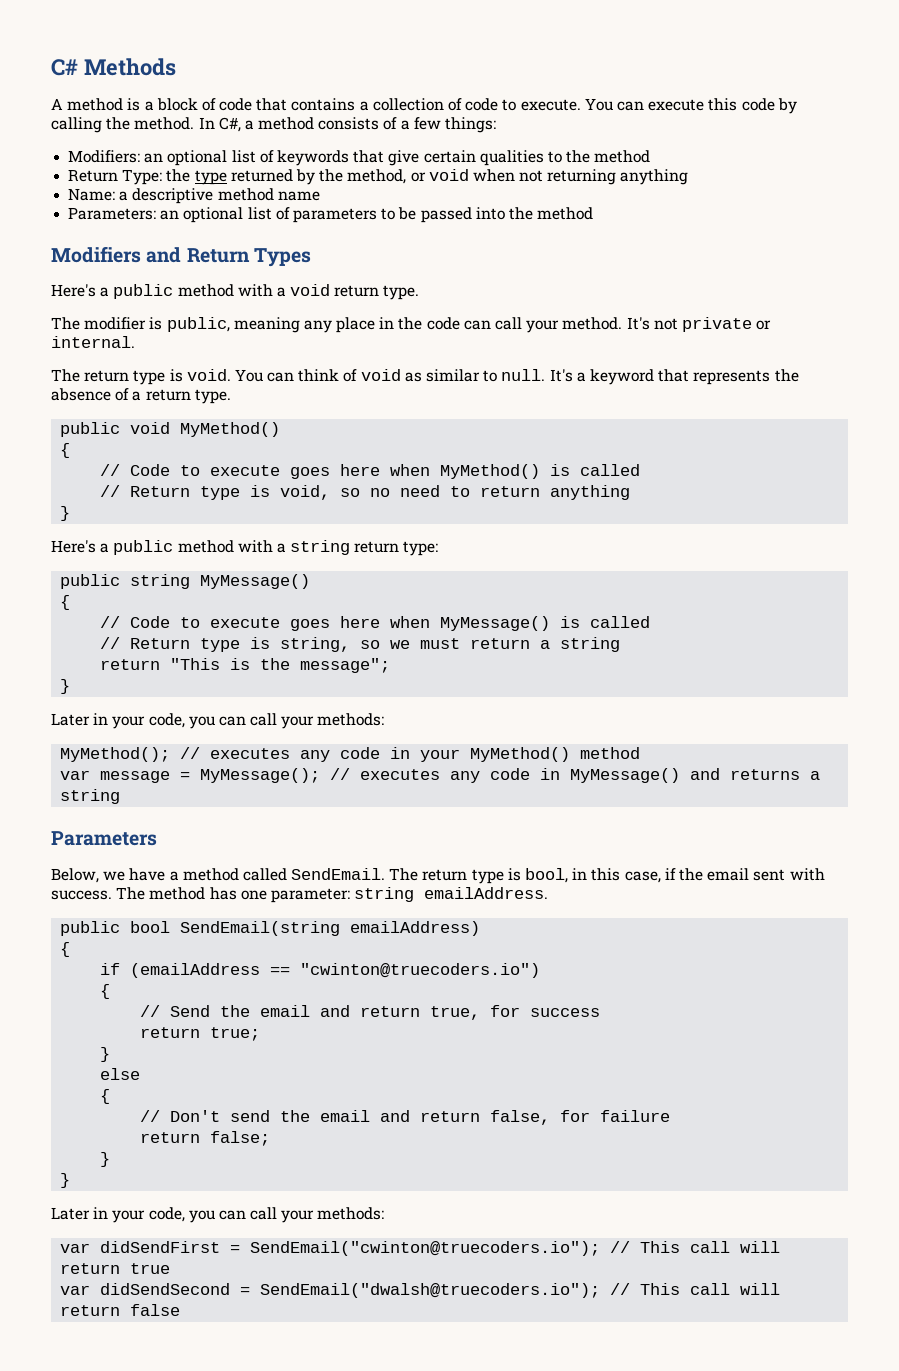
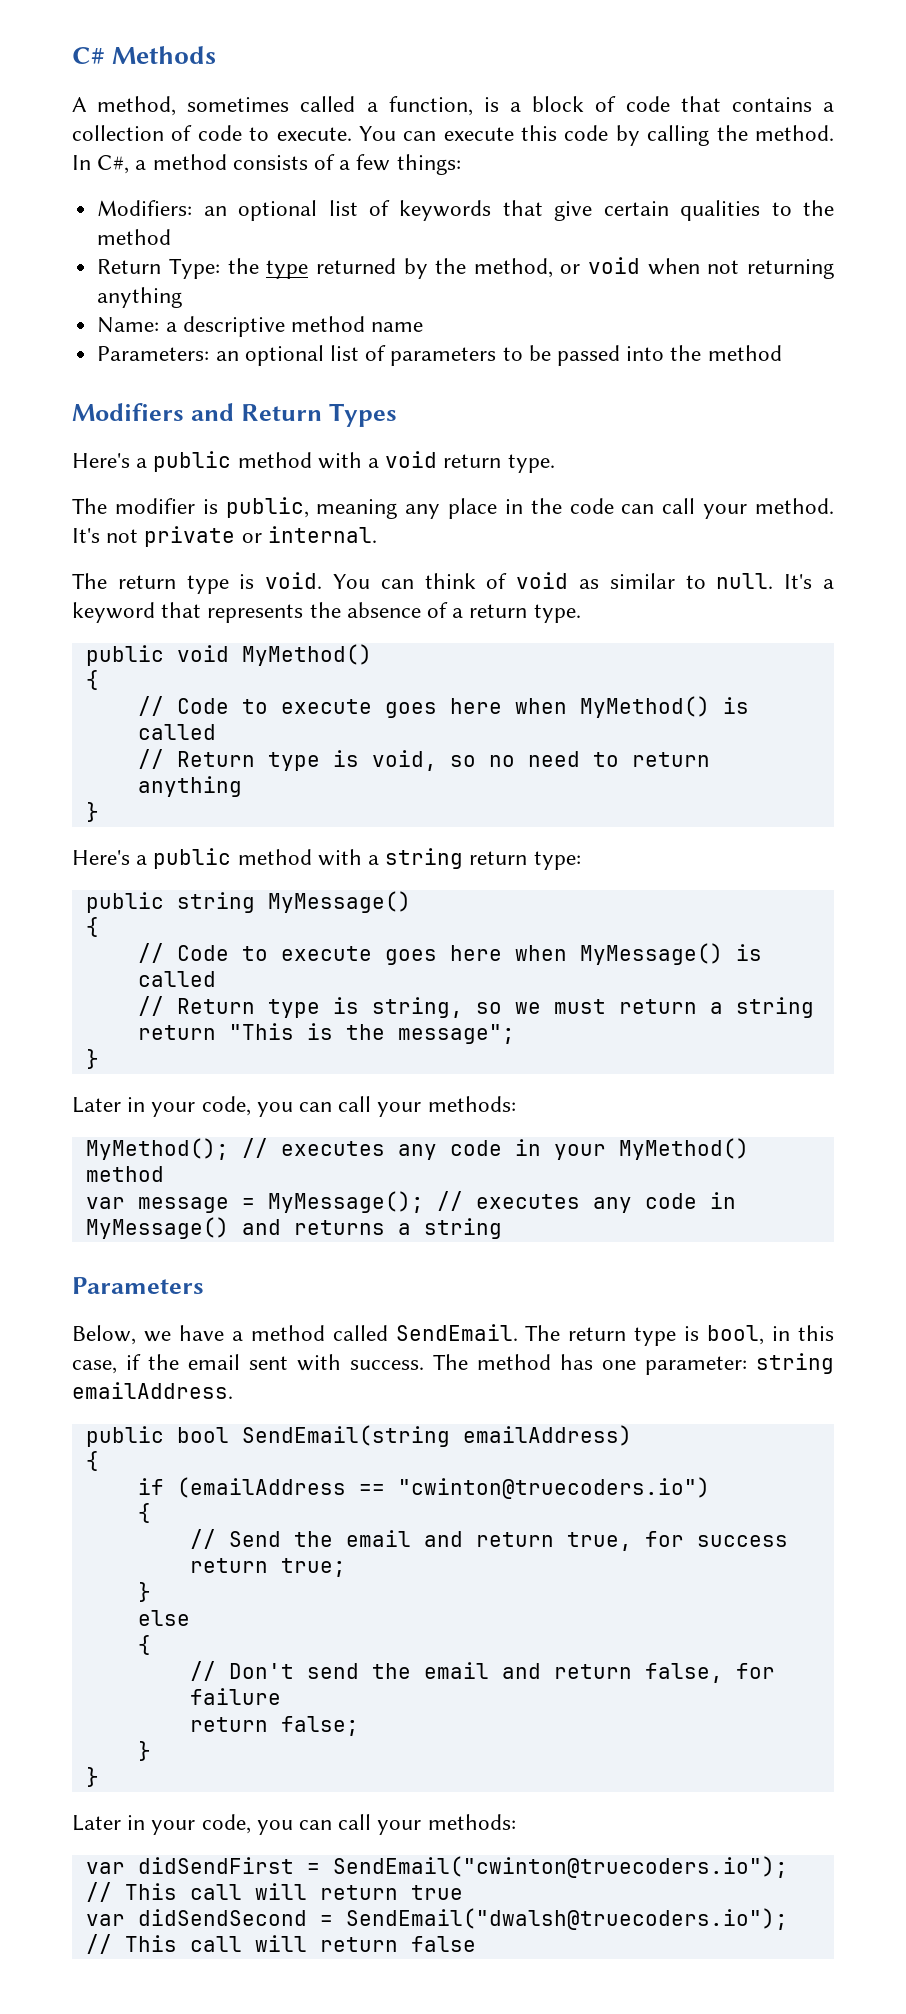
- A method is a block of code that contains a collection of code to execute.
+ A method, sometimes called a function, is a block of code that contains a collection of code to execute.

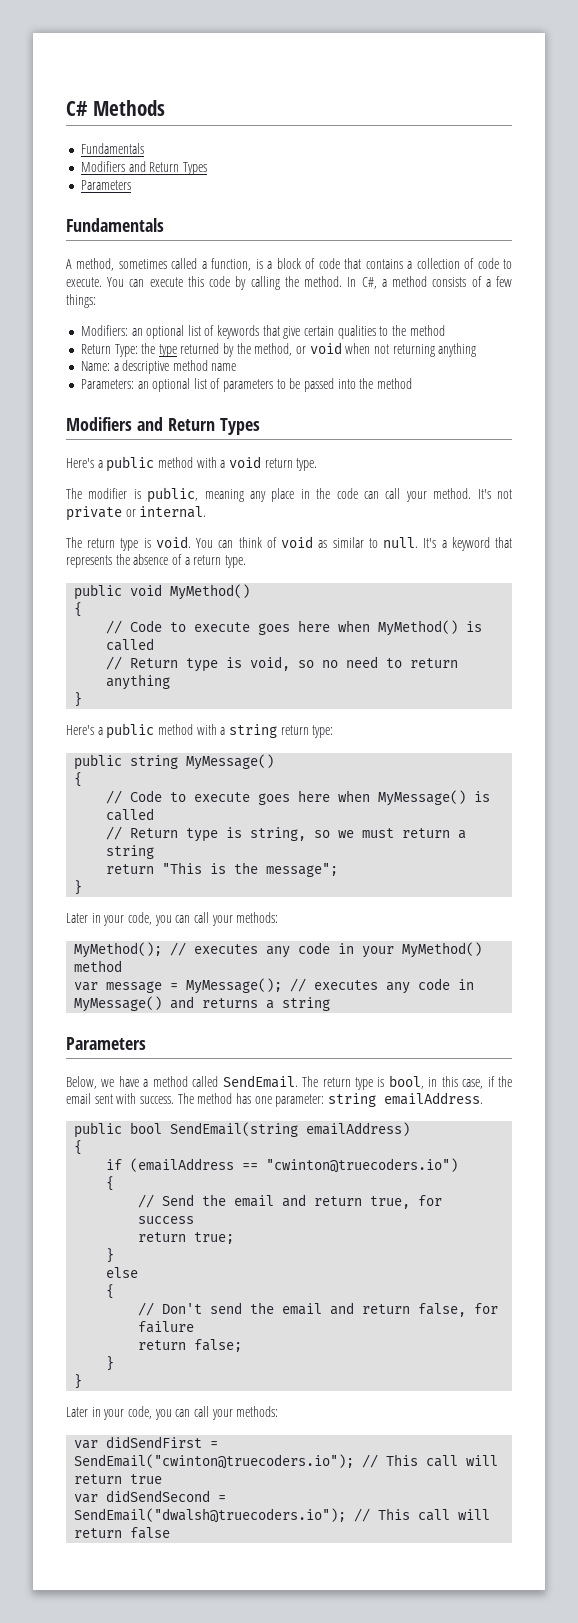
  C# Methods
+ Fundamentals
+ Modifiers and Return Types
+ Parameters
+ Fundamentals

